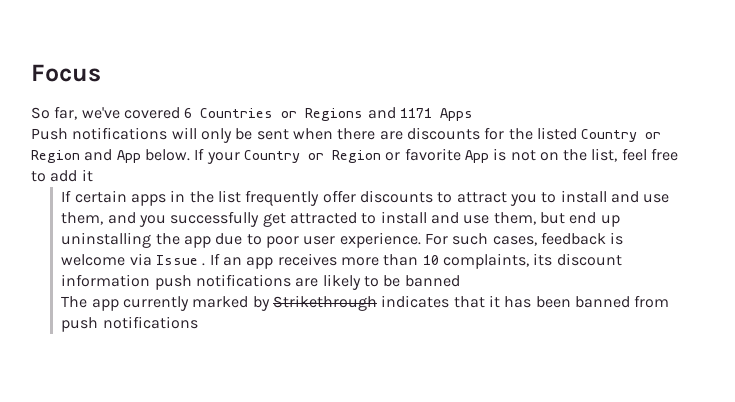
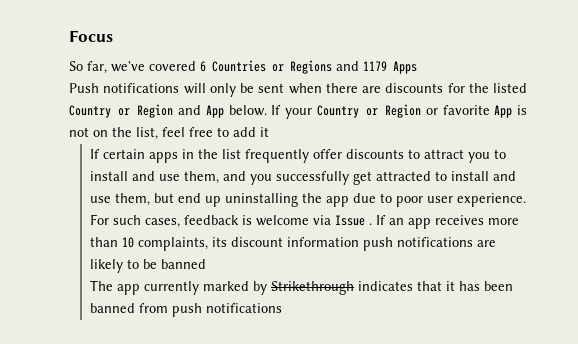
- So far, we've covered 6 Countries or Regions and 1171 Apps
+ So far, we've covered 6 Countries or Regions and 1179 Apps

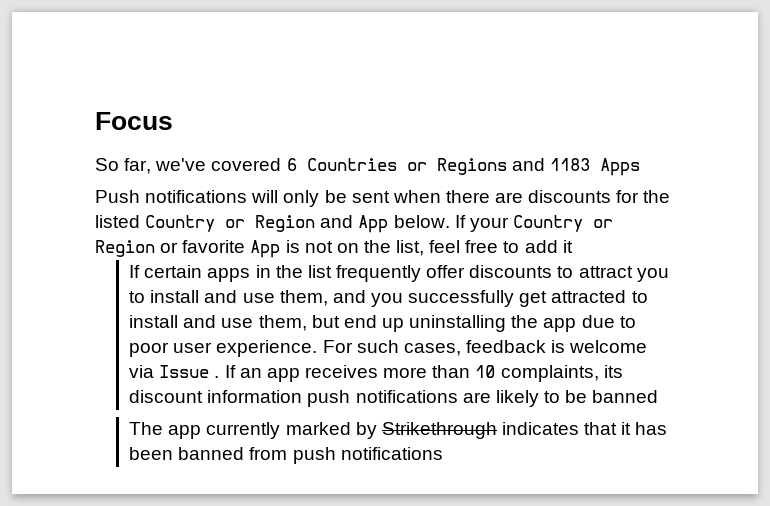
- So far, we've covered 6 Countries or Regions and 1179 Apps
+ So far, we've covered 6 Countries or Regions and 1183 Apps

